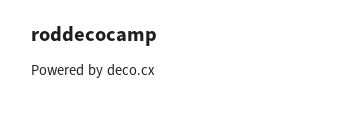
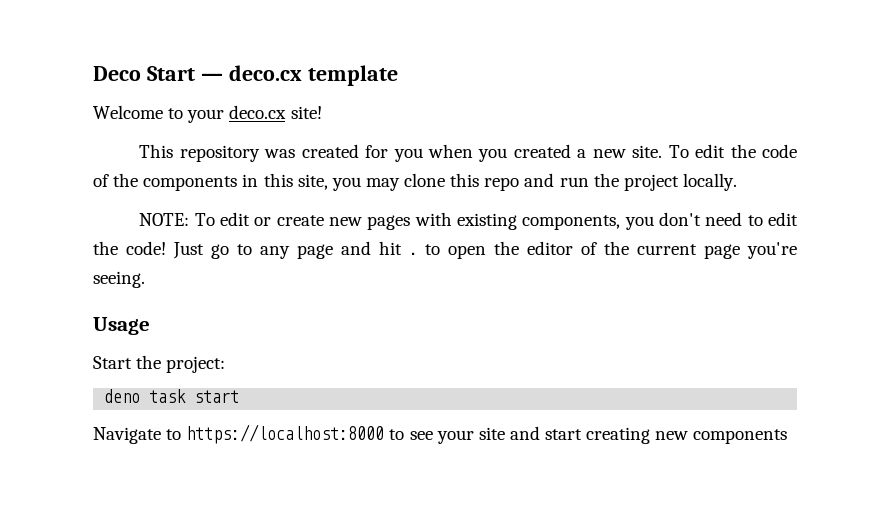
- roddecocamp
- Powered by deco.cx
+ Deco Start — deco.cx template
+ Welcome to your deco.cx site!
+ This repository was created for you when you created a new site. To edit the code of the components in this site, you may clone this repo and run the project locally.
+ NOTE: To edit or create new pages with existing components, you don't need to edit the code! Just go to any page and hit . to open the editor of the current page you're seeing.
+ Usage
+ Start the project:
+ deno task start
+ Navigate to https://localhost:8000 to see your site and start creating new components

